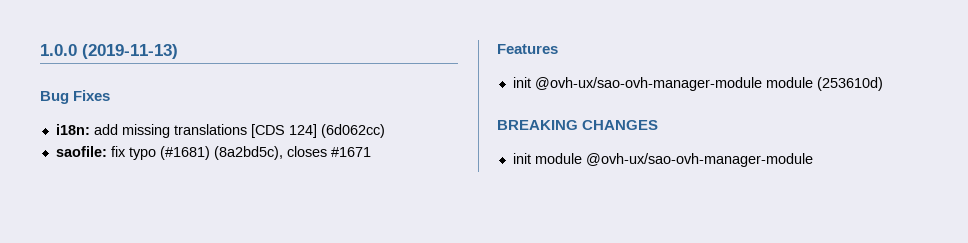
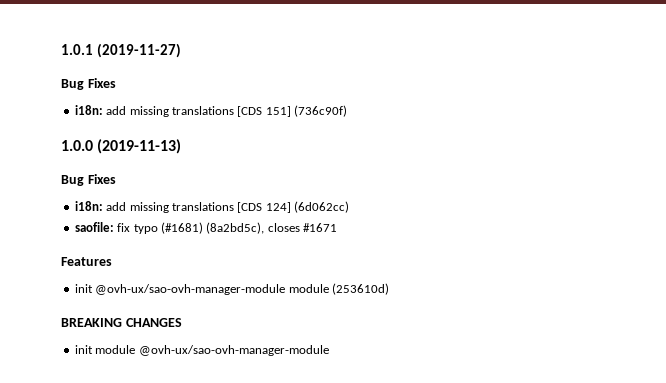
+ 1.0.1 (2019-11-27)
+ Bug Fixes
+ i18n: add missing translations [CDS 151] (736c90f)

